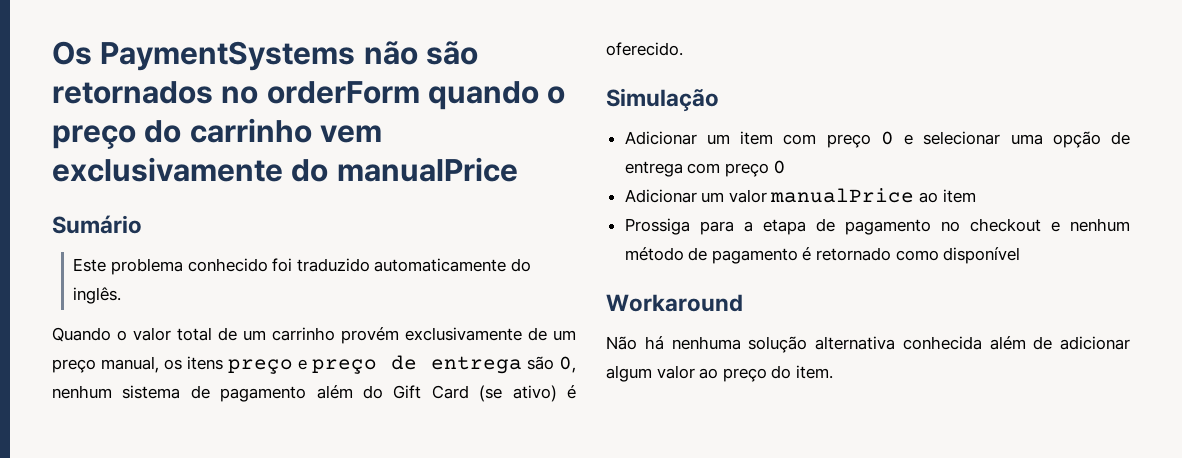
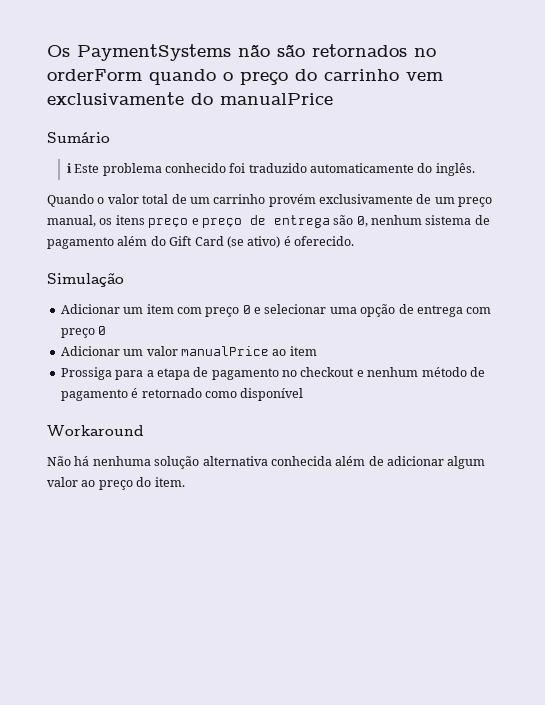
- Este problema conhecido foi traduzido automaticamente do inglês.
+ ℹ Este problema conhecido foi traduzido automaticamente do inglês.

